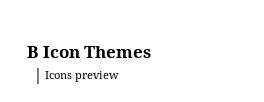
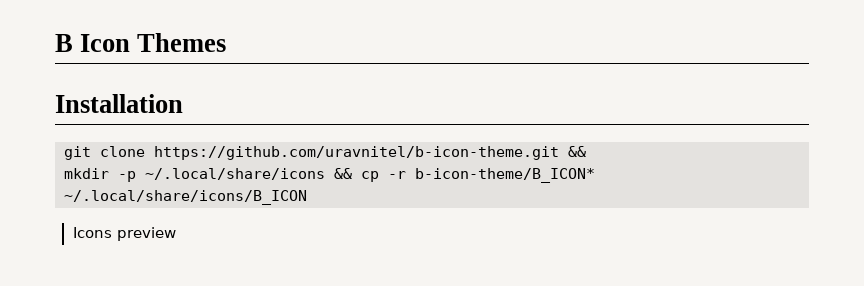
+ Installation
+ git clone https://github.com/uravnitel/b-icon-theme.git &&
+ mkdir -p ~/.local/share/icons && cp -r b-icon-theme/B_ICON* ~/.local/share/icons/B_ICON

